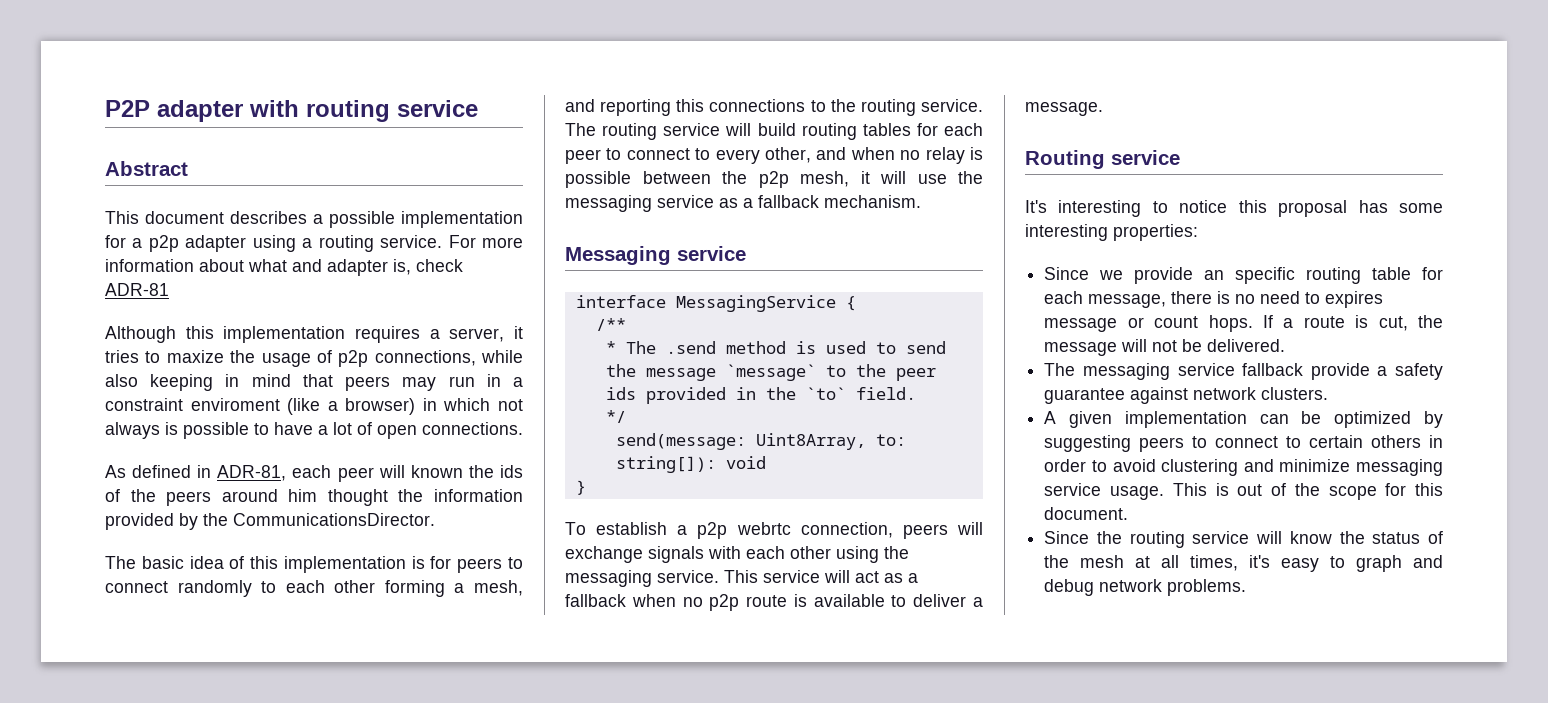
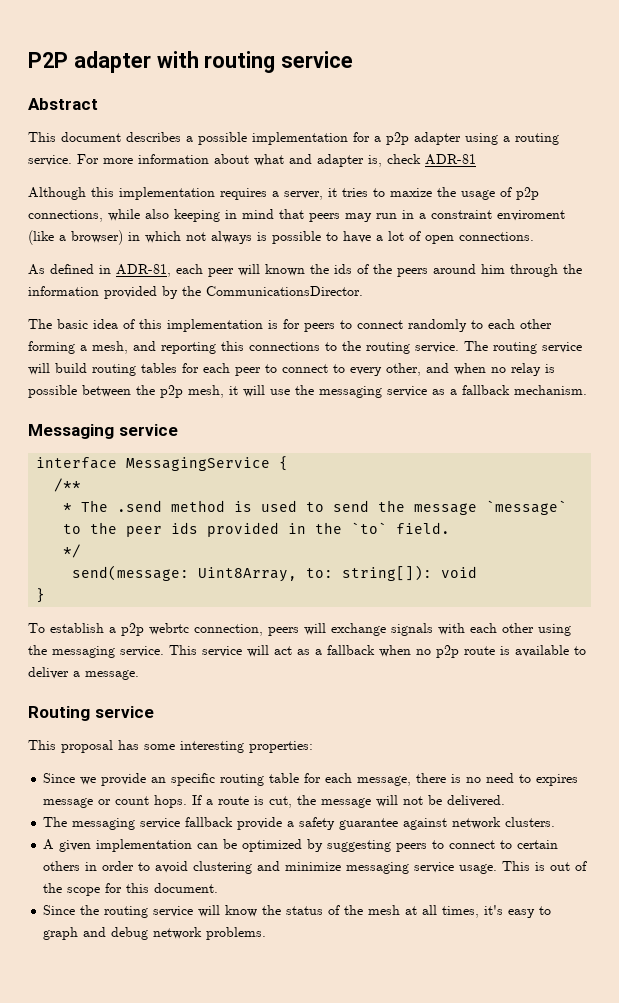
- As defined in ADR-81, each peer will known the ids of the peers around him thought the information provided by the CommunicationsDirector.
+ As defined in ADR-81, each peer will known the ids of the peers around him through the information provided by the CommunicationsDirector.
- It's interesting to notice this proposal has some interesting properties:
+ This proposal has some interesting properties:

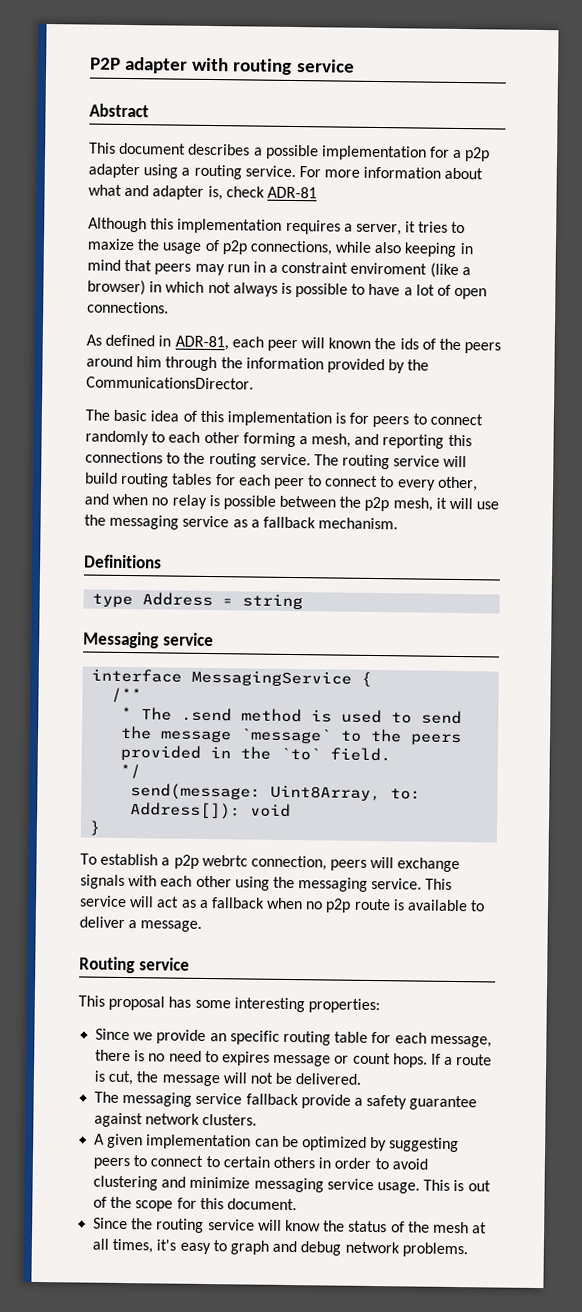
+ Definitions
+ type Address = string
- * The .send method is used to send the message `message` to the peer ids provided in the `to` field.
+ * The .send method is used to send the message `message` to the peers provided in the `to` field.
- send(message: Uint8Array, to: string[]): void
+ send(message: Uint8Array, to: Address[]): void

